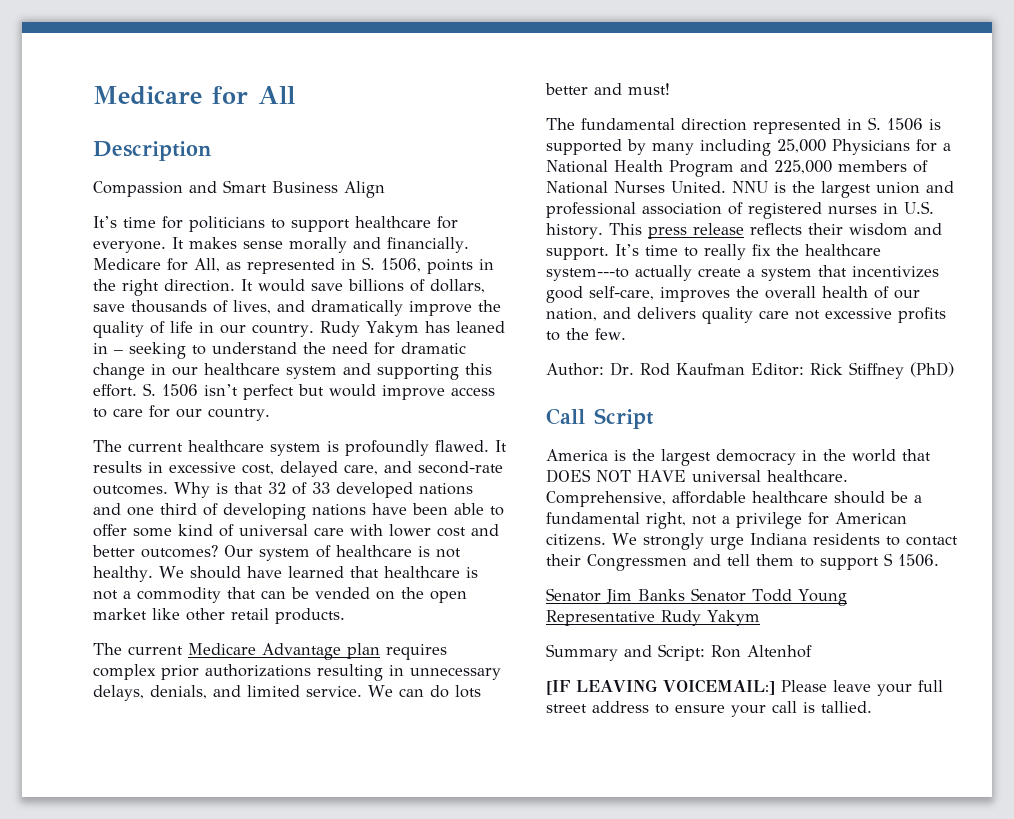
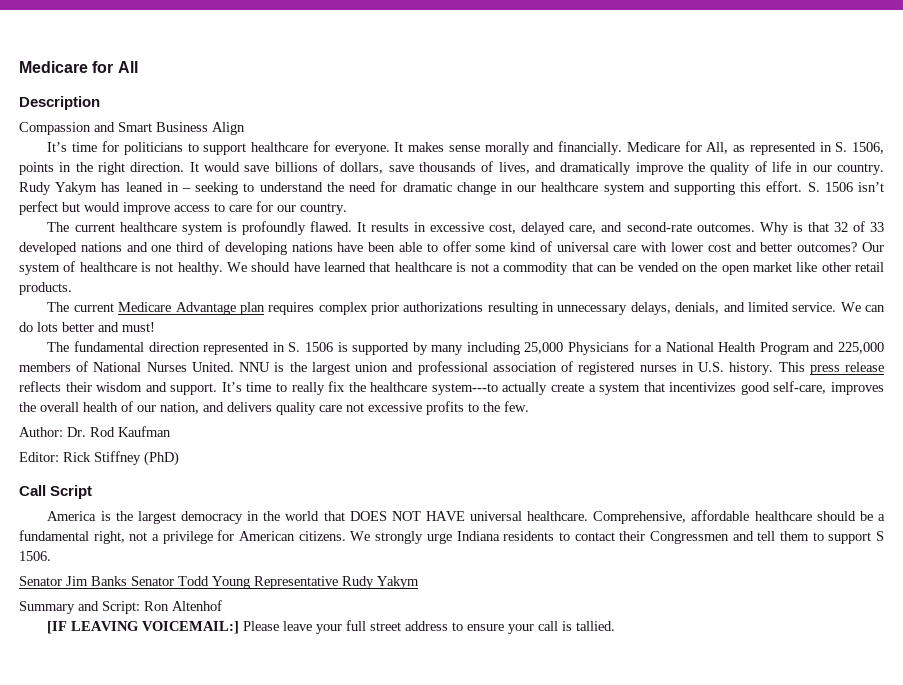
- Author: Dr. Rod Kaufman Editor: Rick Stiffney (PhD)
+ Author: Dr. Rod Kaufman
+ Editor: Rick Stiffney (PhD)

